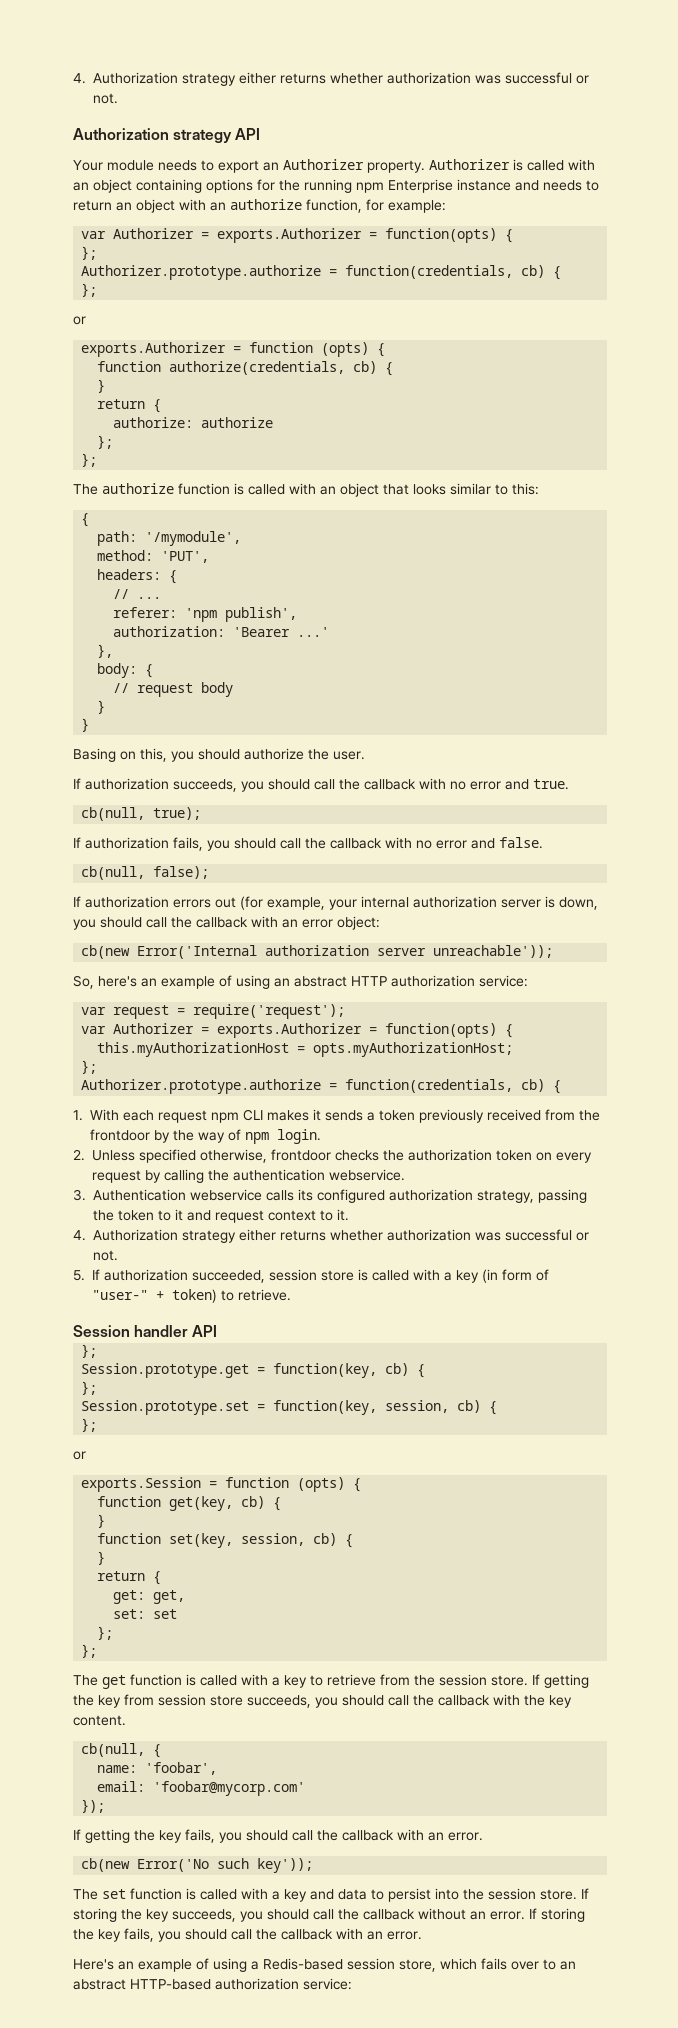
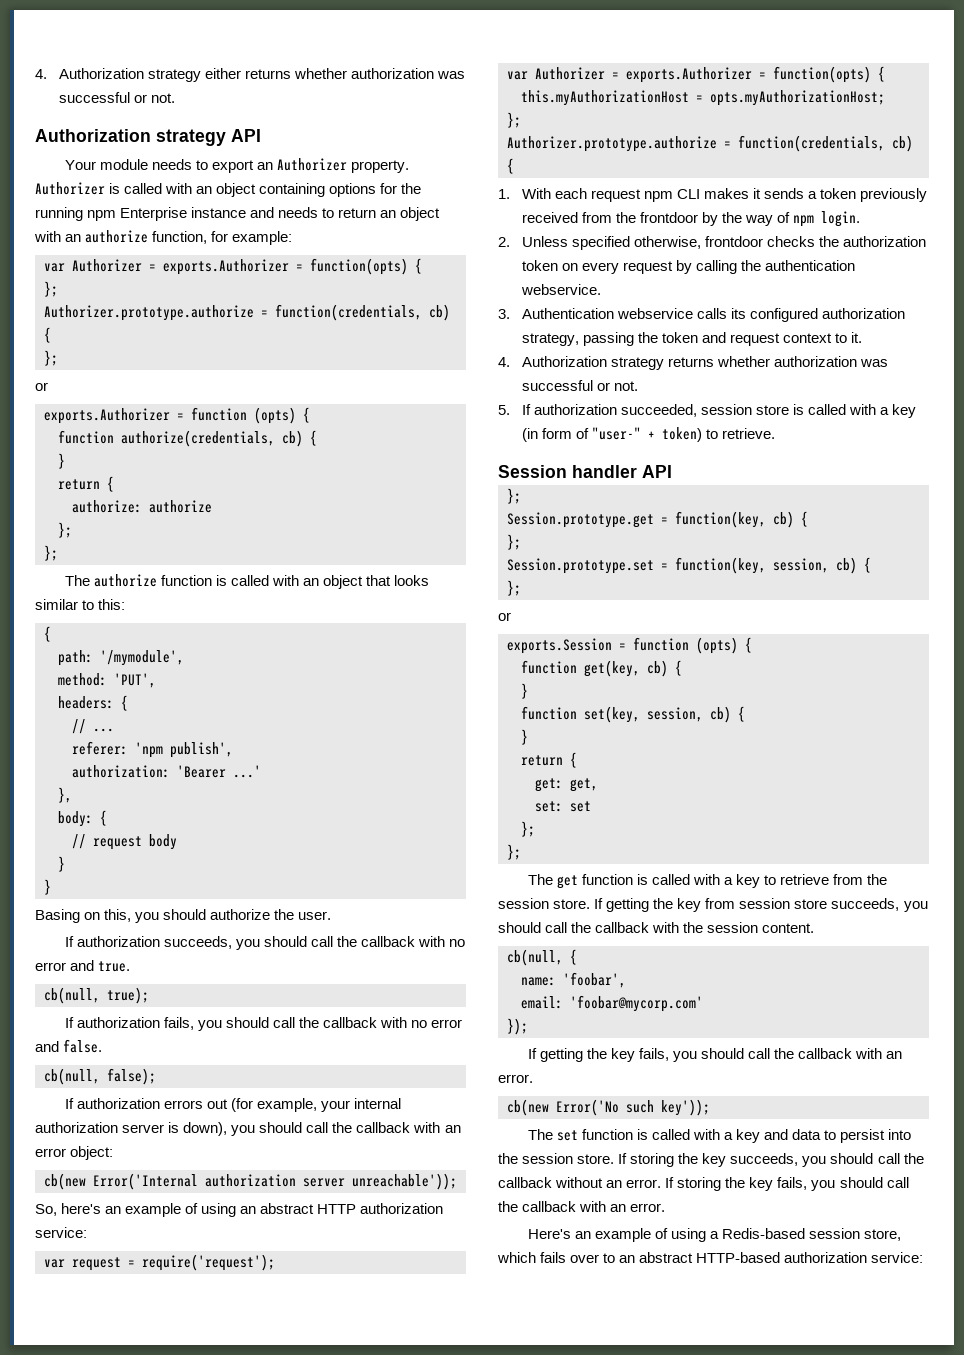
- If authorization errors out (for example, your internal authorization server is down, you should call the callback with an error object:
+ If authorization errors out (for example, your internal authorization server is down), you should call the callback with an error object:
- 3. Authentication webservice calls its configured authorization strategy, passing the token to it and request context to it.
- 4. Authorization strategy either returns whether authorization was successful or not.
+ 3. Authentication webservice calls its configured authorization strategy, passing the token and request context to it.
+ 4. Authorization strategy returns whether authorization was successful or not.
- If getting the key from session store succeeds, you should call the callback with the key content.
+ If getting the key from session store succeeds, you should call the callback with the session content.

